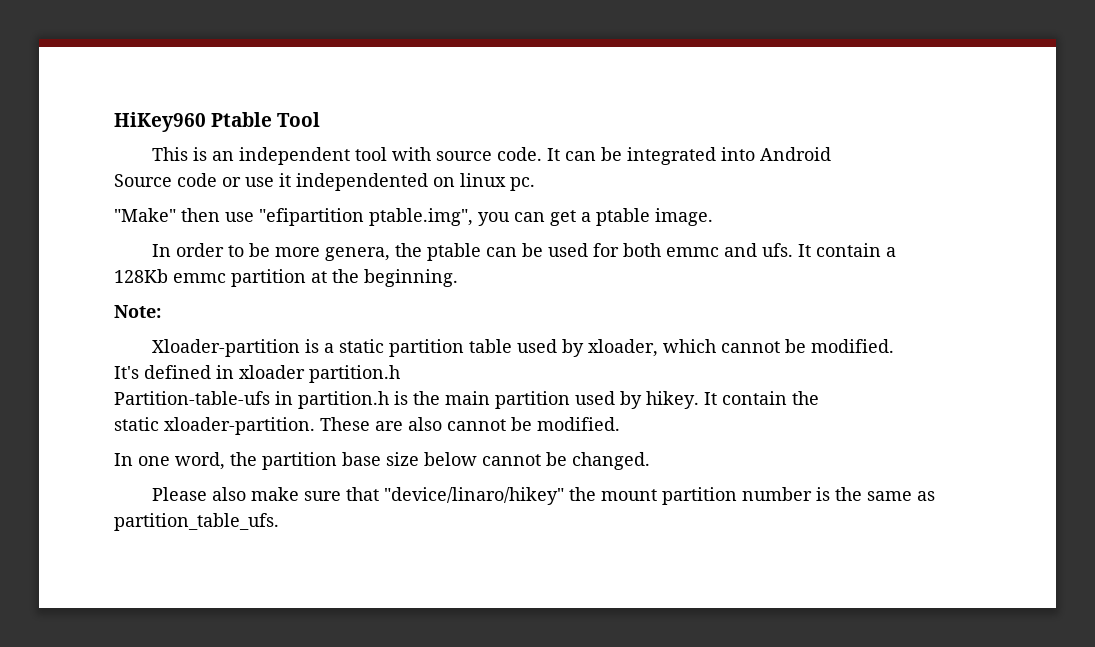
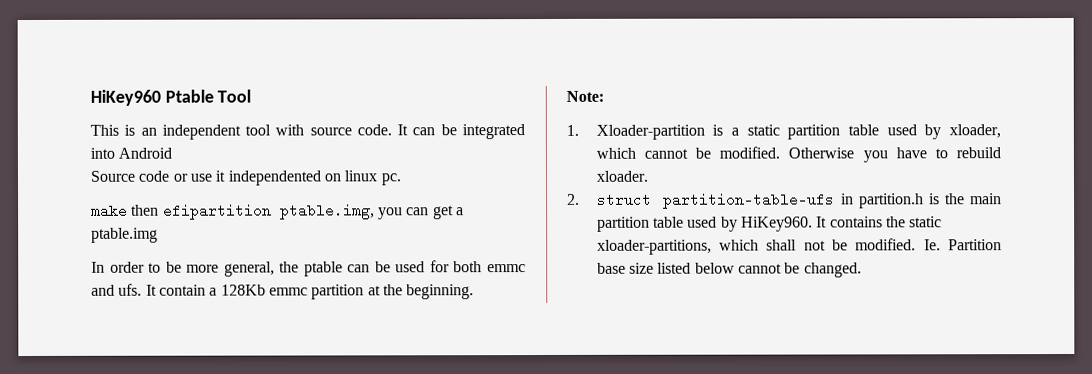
- "Make" then use "efipartition ptable.img", you can get a ptable image.
+ make then efipartition ptable.img, you can get a ptable.img
- In order to be more genera, the ptable can be used for both emmc and ufs.
+ In order to be more general, the ptable can be used for both emmc and ufs.
- It contain a
- 128Kb emmc partition at the beginning.
+ It contain a 128Kb emmc partition at the beginning.
- Xloader-partition is a static partition table used by xloader, which cannot be modified.
- It's defined in xloader partition.h
- Partition-table-ufs in partition.h is the main partition used by hikey. It contain the
- static xloader-partition. These are also cannot be modified.
- In one word, the partition base size below cannot be changed.
+ 1. Xloader-partition is a static partition table used by xloader, which cannot be modified. Otherwise you have to rebuild xloader.
+ 2. struct partition-table-ufs in partition.h is the main partition table used by HiKey960. It contains the static xloader-partitions, which shall not be modified. Ie. Partition base size listed below cannot be changed.
- Please also make sure that "device/linaro/hikey" the mount partition number is the same as partition_table_ufs.

